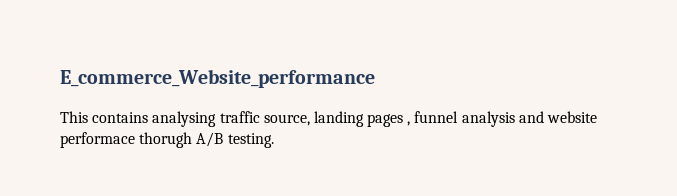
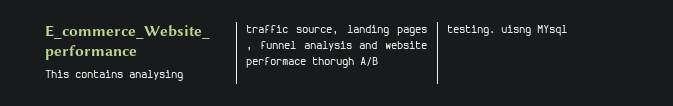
- This contains analysing traffic source, landing pages , funnel analysis and website performace thorugh A/B testing.
+ This contains analysing traffic source, landing pages , funnel analysis and website performace thorugh A/B testing. uisng MYsql

